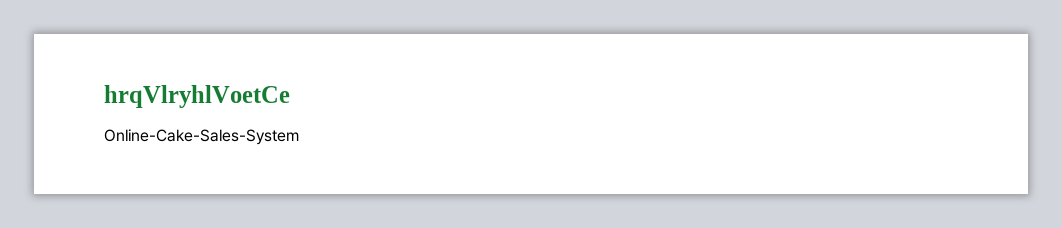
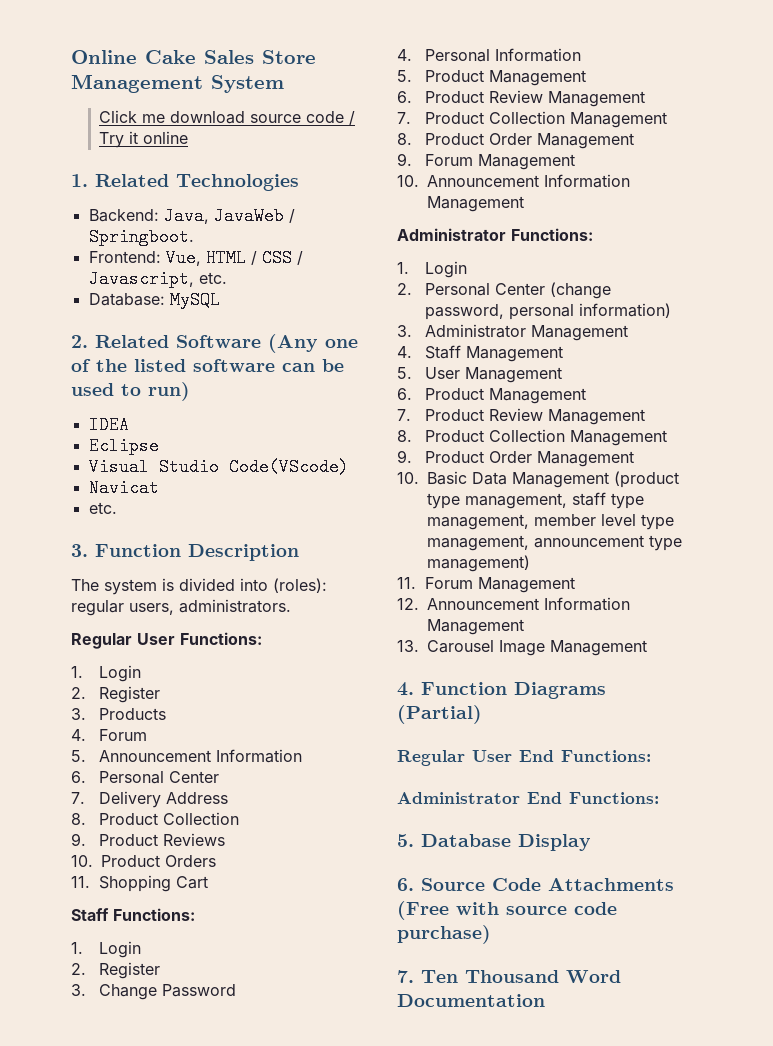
- hrqVlryhlVoetCe
- Online-Cake-Sales-System
+ Online Cake Sales Store Management System
+ Click me download source code / Try it online
+ 1. Related Technologies
+ Backend: Java, JavaWeb / Springboot.
+ Frontend: Vue, HTML / CSS / Javascript, etc.
+ Database: MySQL
+ 2. Related Software (Any one of the listed software can be used to run)
+ IDEA
+ Eclipse
+ Visual Studio Code(VScode)
+ Navicat
+ etc.
+ 3. Function Description
+ The system is divided into (roles): regular users, administrators.
+ Regular User Functions:
+ 1. Login
+ 2. Register
+ 3. Products
+ 4. Forum
+ 5. Announcement Information
+ 6. Personal Center
+ 7. Delivery Address
+ 8. Product Collection
+ 9. Product Reviews
+ 10. Product Orders
+ 11. Shopping Cart
+ Staff Functions:
+ 1. Login
+ 2. Register
+ 3. Change Password
+ 4. Personal Information
+ 5. Product Management
+ 6. Product Review Management
+ 7. Product Collection Management
+ 8. Product Order Management
+ 9. Forum Management
+ 10. Announcement Information Management
+ Administrator Functions:
+ 1. Login
+ 2. Personal Center (change password, personal information)
+ 3. Administrator Management
+ 4. Staff Management
+ 5. User Management
+ 6. Product Management
+ 7. Product Review Management
+ 8. Product Collection Management
+ 9. Product Order Management
+ 10. Basic Data Management (product type management, staff type management, member level type management, announcement type management)
+ 11. Forum Management
+ 12. Announcement Information Management
+ 13. Carousel Image Management
+ 4. Function Diagrams (Partial)
+ Regular User End Functions:
+ Administrator End Functions:
+ 5. Database Display
+ 6. Source Code Attachments (Free with source code purchase)
+ 7. Ten Thousand Word Documentation

